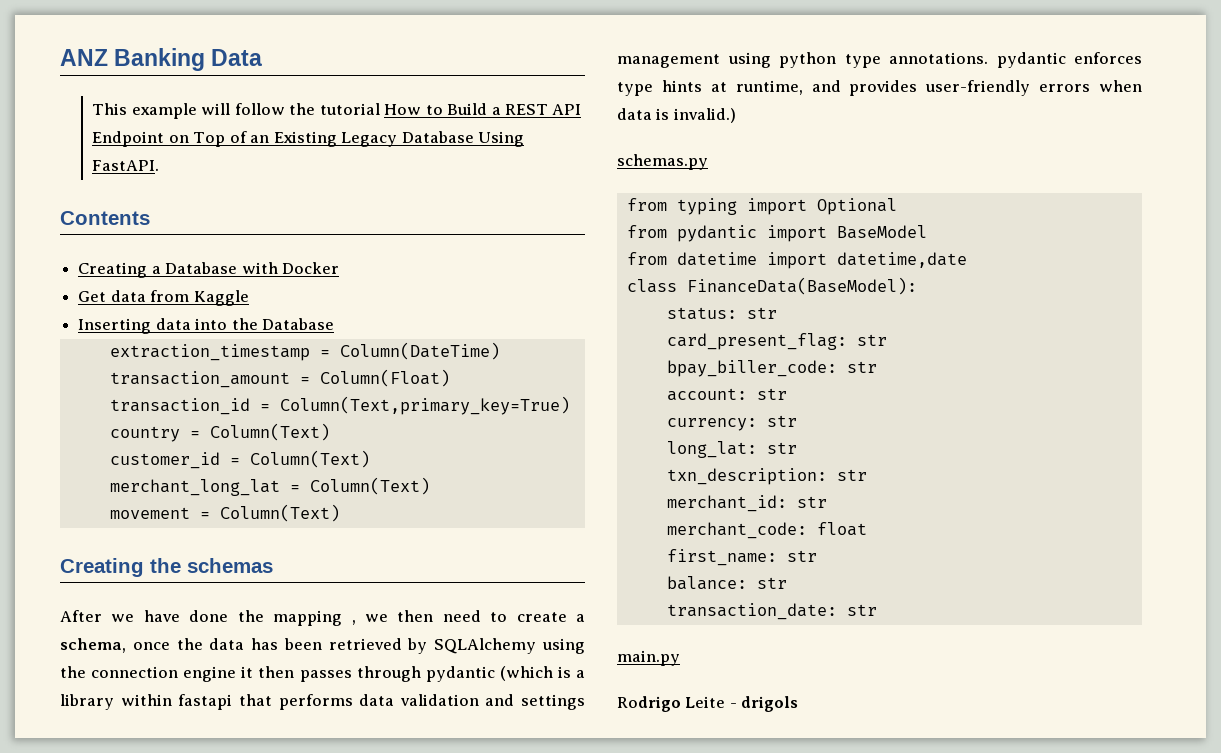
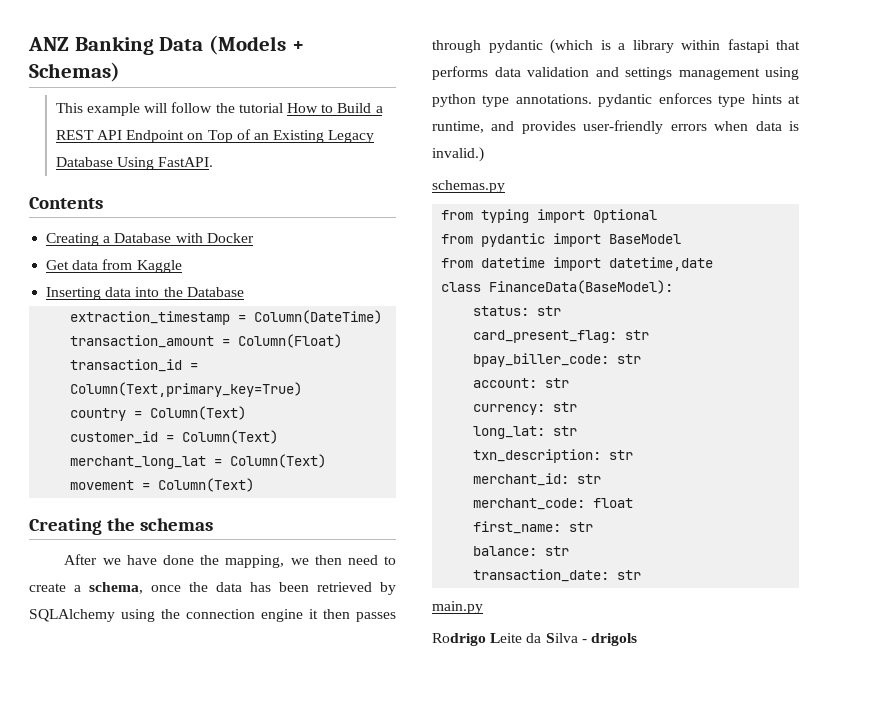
- ANZ Banking Data
+ ANZ Banking Data (Models + Schemas)
- After we have done the mapping , we then need to create a schema, once the data has been retrieved by SQLAlchemy using the connection engine it then passes through pydantic (which is a library within fastapi that performs data validation and settings management using python type annotations. pydantic enforces type hints at runtime, and provides user-friendly errors when data is invalid.)
+ After we have done the mapping, we then need to create a schema, once the data has been retrieved by SQLAlchemy using the connection engine it then passes through pydantic (which is a library within fastapi that performs data validation and settings management using python type annotations. pydantic enforces type hints at runtime, and provides user-friendly errors when data is invalid.)
- Rodrigo Leite - drigols
+ Rodrigo Leite da Silva - drigols

